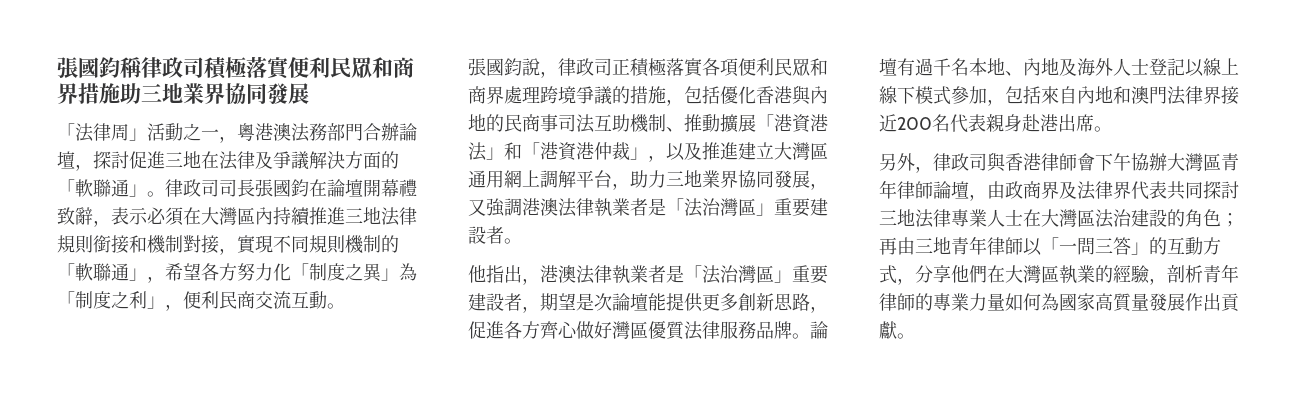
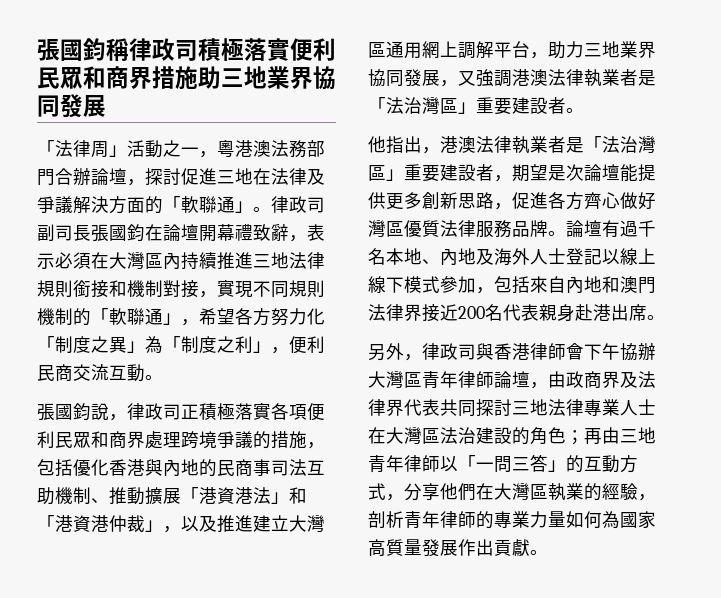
- 律政司司長張國鈞在論壇開幕禮致辭，表示必須在大灣區內持續推進三地法律規則銜接和機制對接，實現不同規則機制的「軟聯通」，希望各方努力化「制度之異」為「制度之利」，便利民商交流互動。
+ 律政司副司長張國鈞在論壇開幕禮致辭，表示必須在大灣區內持續推進三地法律規則銜接和機制對接，實現不同規則機制的「軟聯通」，希望各方努力化「制度之異」為「制度之利」，便利民商交流互動。

